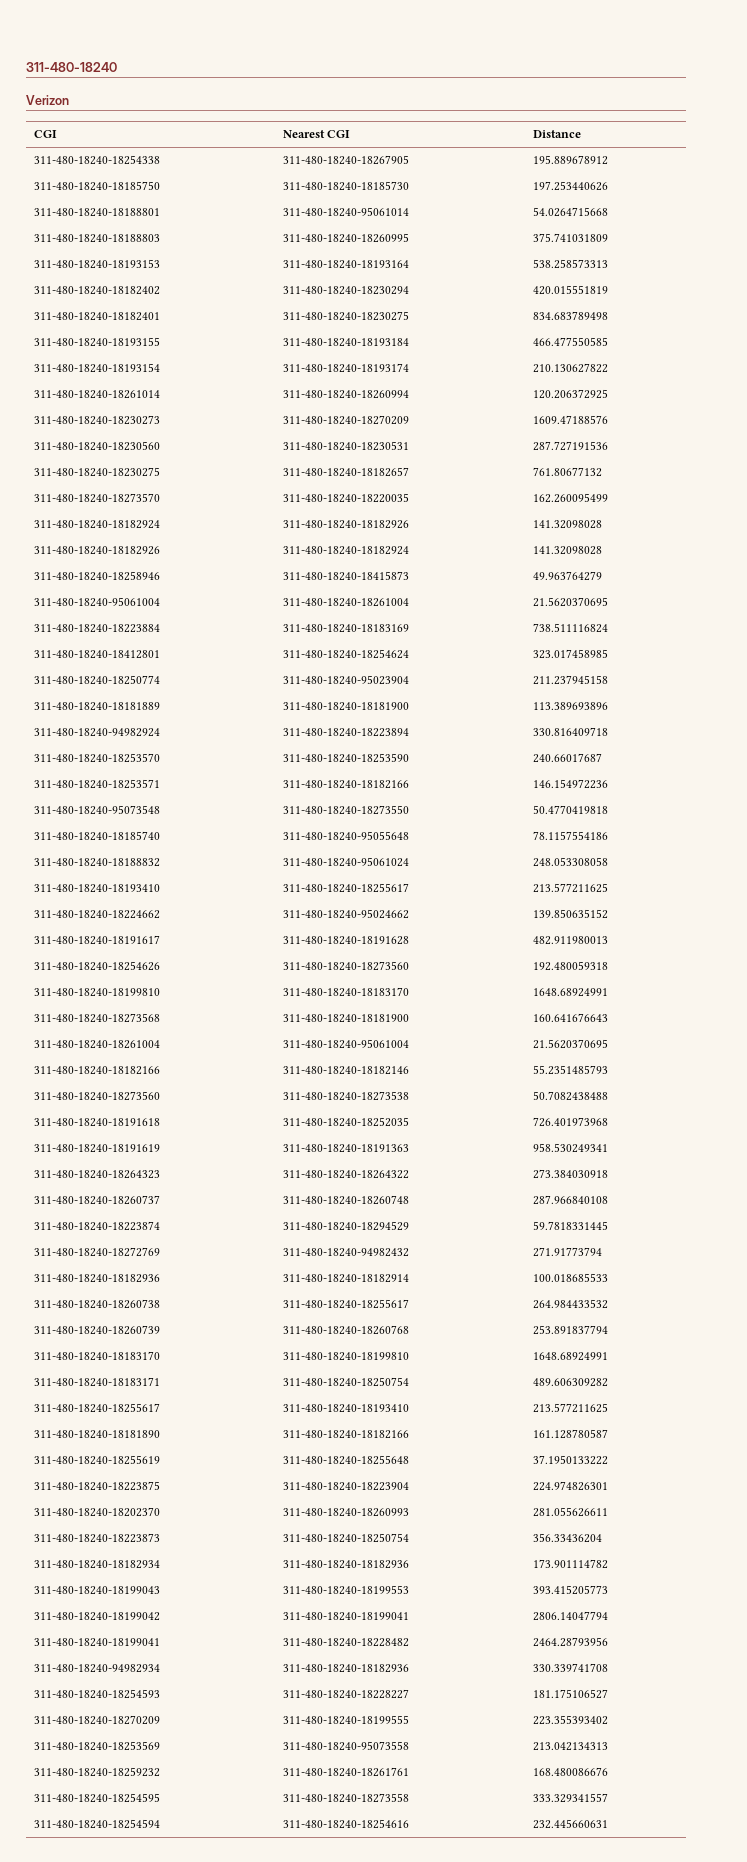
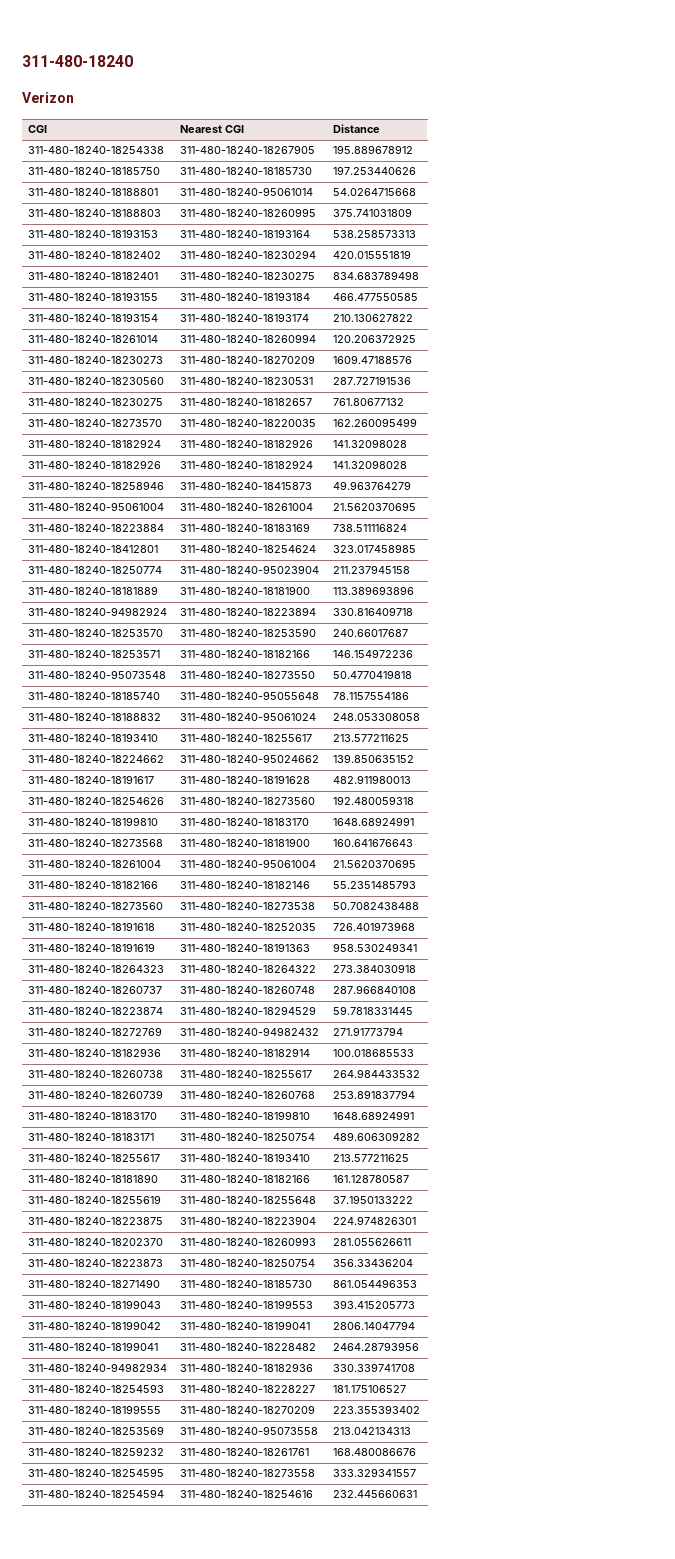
- 311-480-18240-18182934 | 311-480-18240-18182936 | 173.901114782
+ 311-480-18240-18271490 | 311-480-18240-18185730 | 861.054496353
- 311-480-18240-18270209 | 311-480-18240-18199555 | 223.355393402
+ 311-480-18240-18199555 | 311-480-18240-18270209 | 223.355393402

